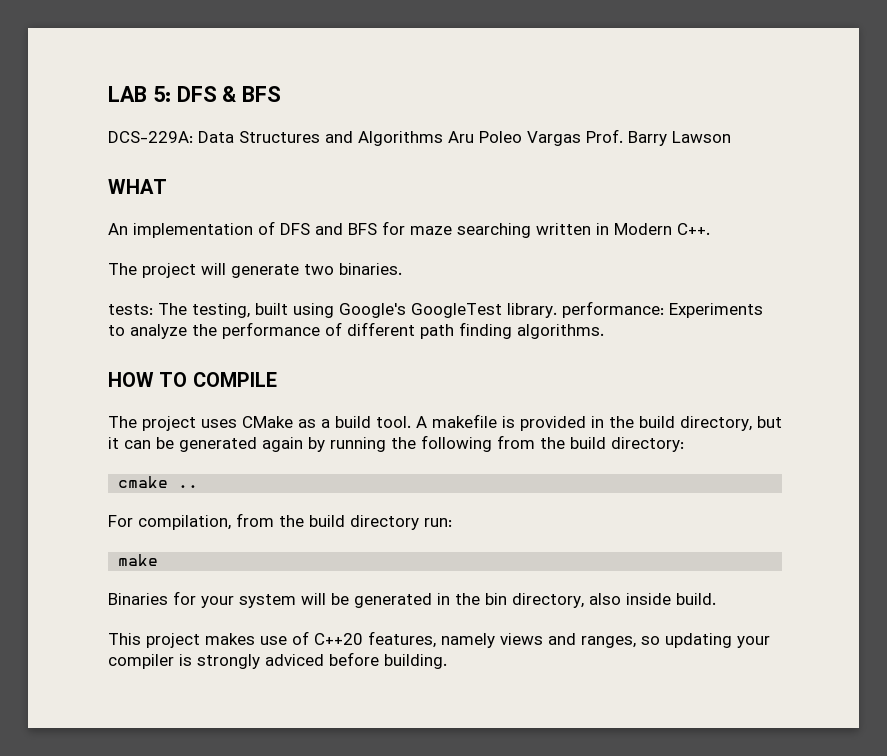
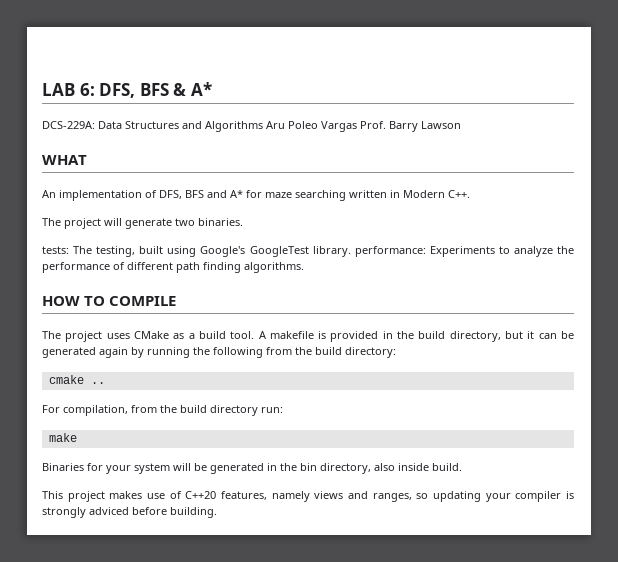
- LAB 5: DFS & BFS
+ LAB 6: DFS, BFS & A*
- An implementation of DFS and BFS for maze searching written in Modern C++.
+ An implementation of DFS, BFS and A* for maze searching written in Modern C++.

